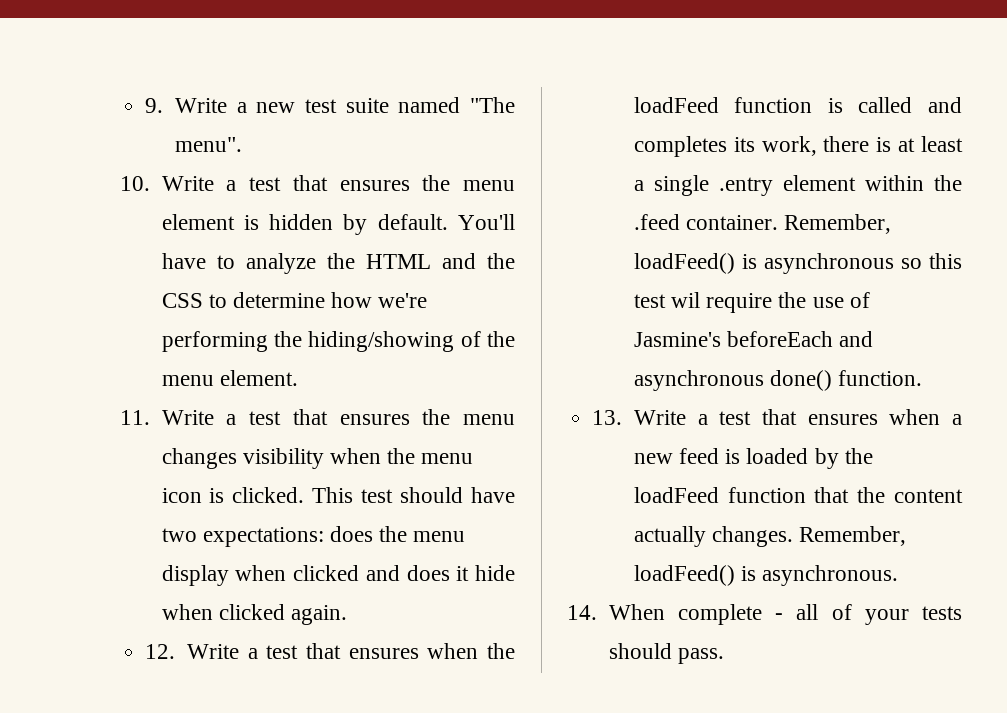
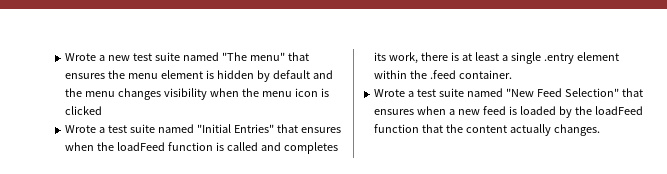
- 9. Write a new test suite named "The menu".
- 10. Write a test that ensures the menu element is hidden by default. You'll have to analyze the HTML and the CSS to determine how we're performing the hiding/showing of the menu element.
- 11. Write a test that ensures the menu changes visibility when the menu icon is clicked. This test should have two expectations: does the menu display when clicked and does it hide when clicked again.
- 12. Write a test that ensures when the loadFeed function is called and completes its work, there is at least a single .entry element within the .feed container. Remember, loadFeed() is asynchronous so this test wil require the use of Jasmine's beforeEach and asynchronous done() function.
- 13. Write a test that ensures when a new feed is loaded by the loadFeed function that the content actually changes. Remember, loadFeed() is asynchronous.
- 14. When complete - all of your tests should pass.
+ Wrote a new test suite named "The menu" that ensures the menu element is hidden by default and the menu changes visibility when the menu icon is clicked
+ Wrote a test suite named "Initial Entries" that ensures when the loadFeed function is called and completes its work, there is at least a single .entry element within the .feed container.
+ Wrote a test suite named "New Feed Selection" that ensures when a new feed is loaded by the loadFeed function that the content actually changes.

